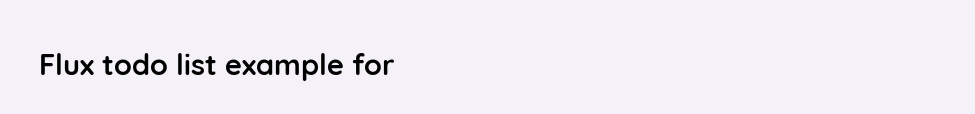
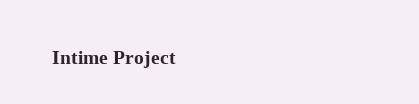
- Flux todo list example for
+ Intime Project

